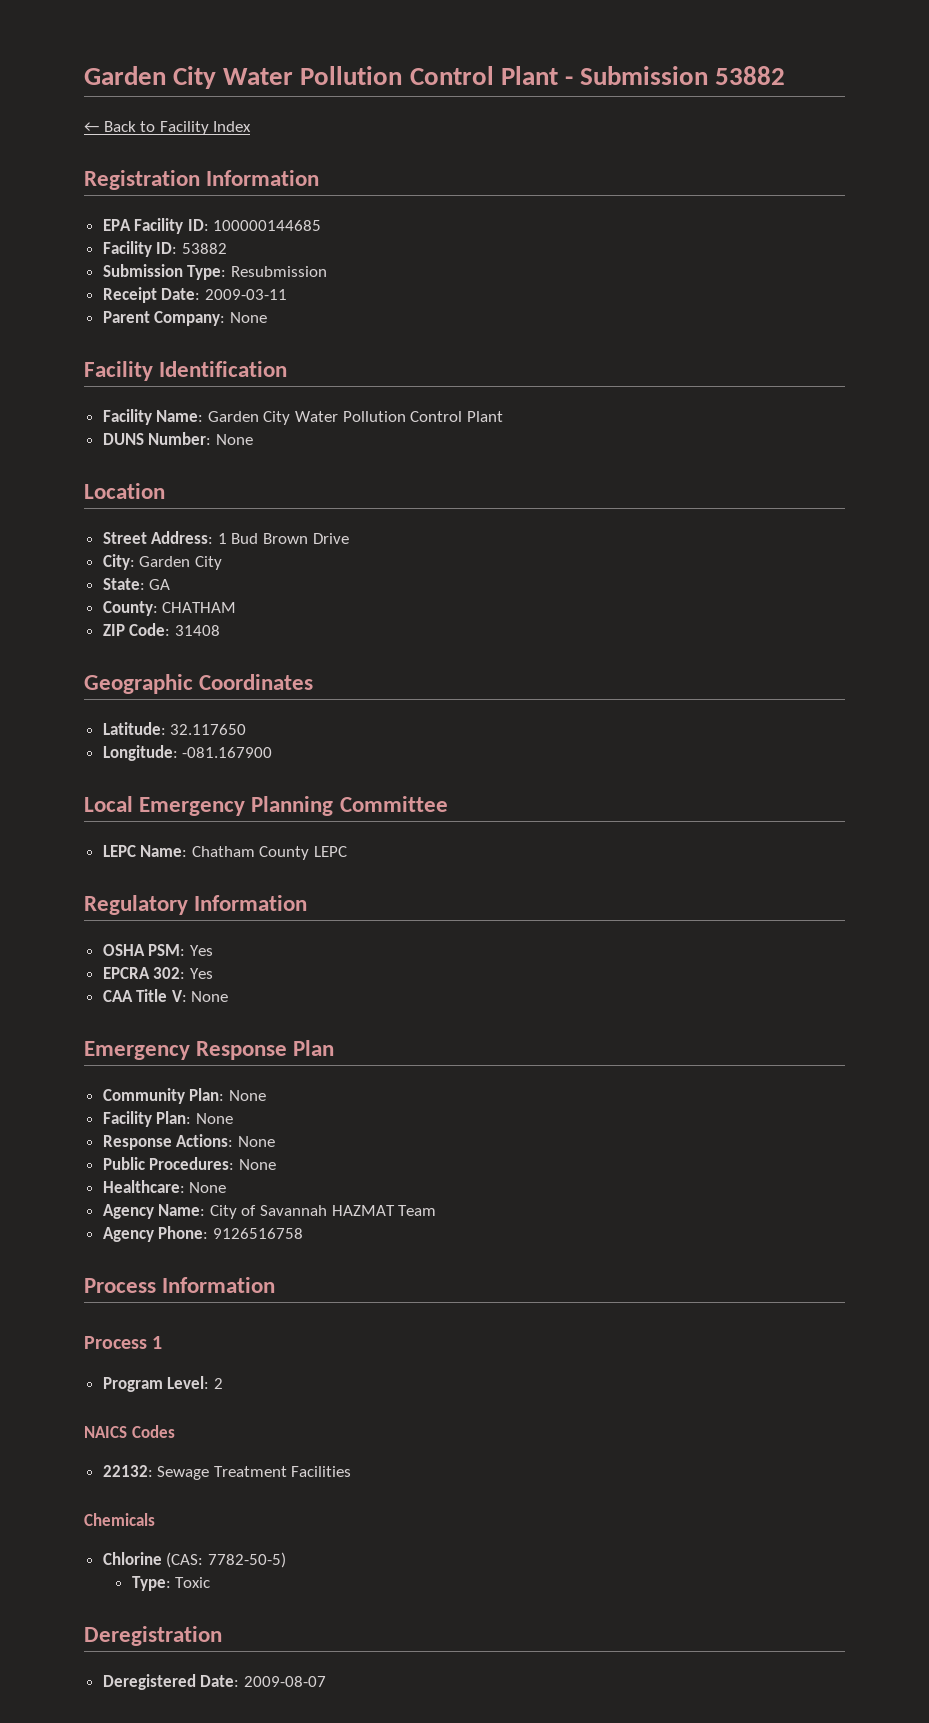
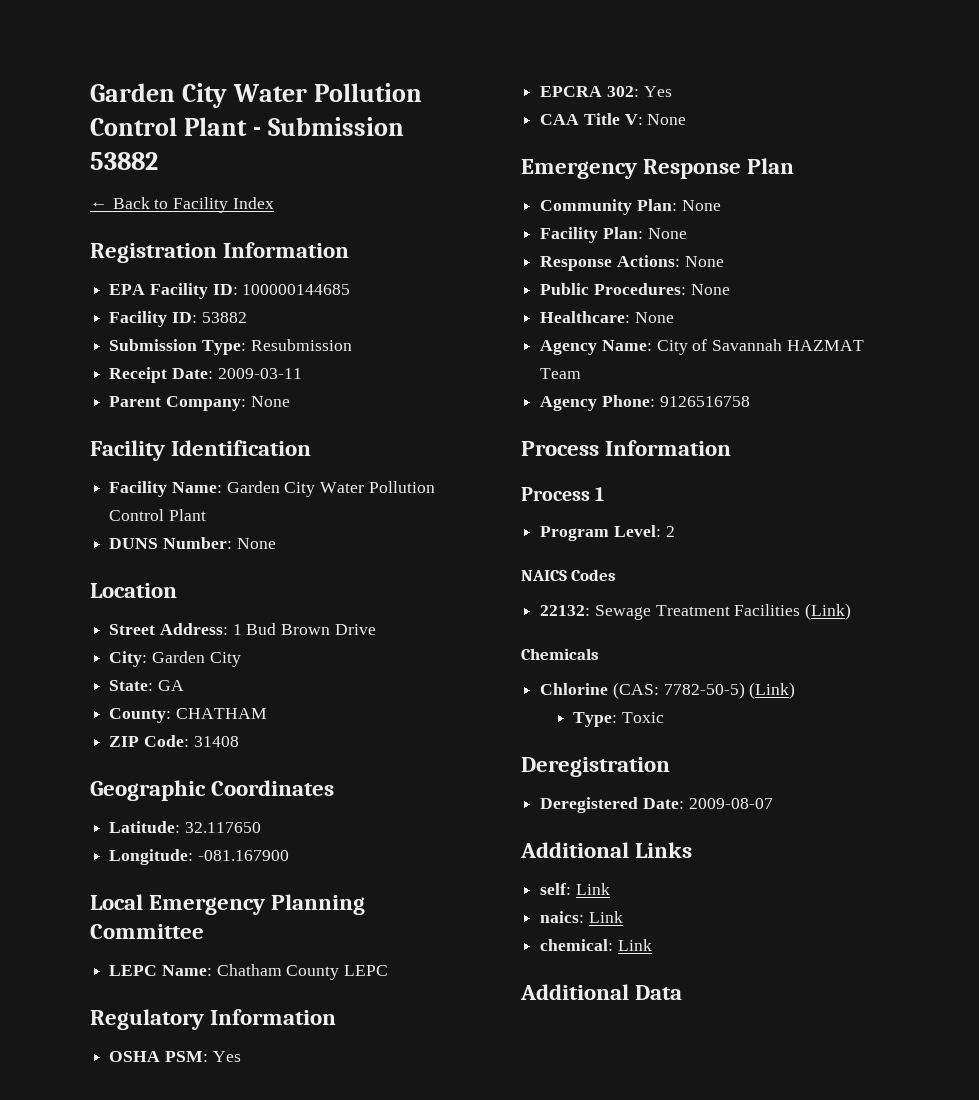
- 22132: Sewage Treatment Facilities
+ 22132: Sewage Treatment Facilities (Link)
- Chlorine (CAS: 7782-50-5)
+ Chlorine (CAS: 7782-50-5) (Link)
+ Additional Links
+ self: Link
+ naics: Link
+ chemical: Link
+ Additional Data

